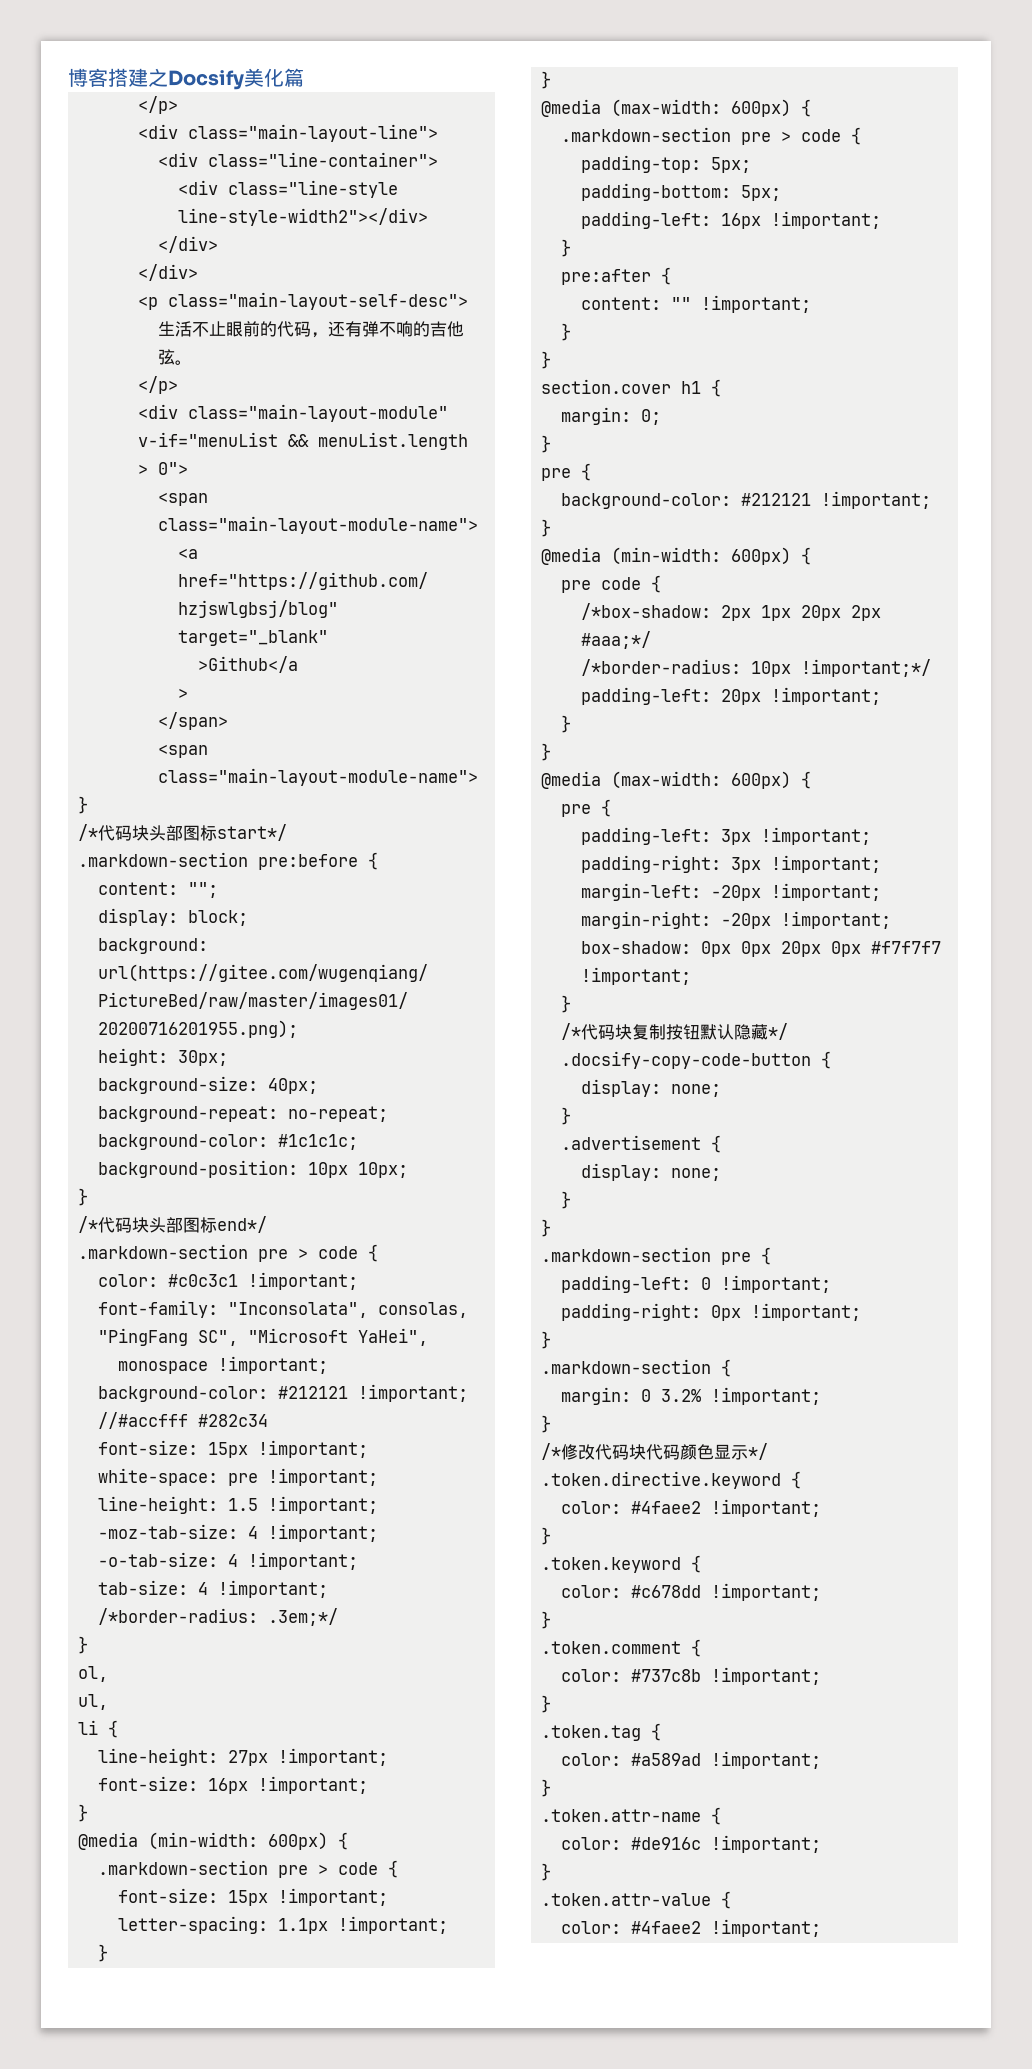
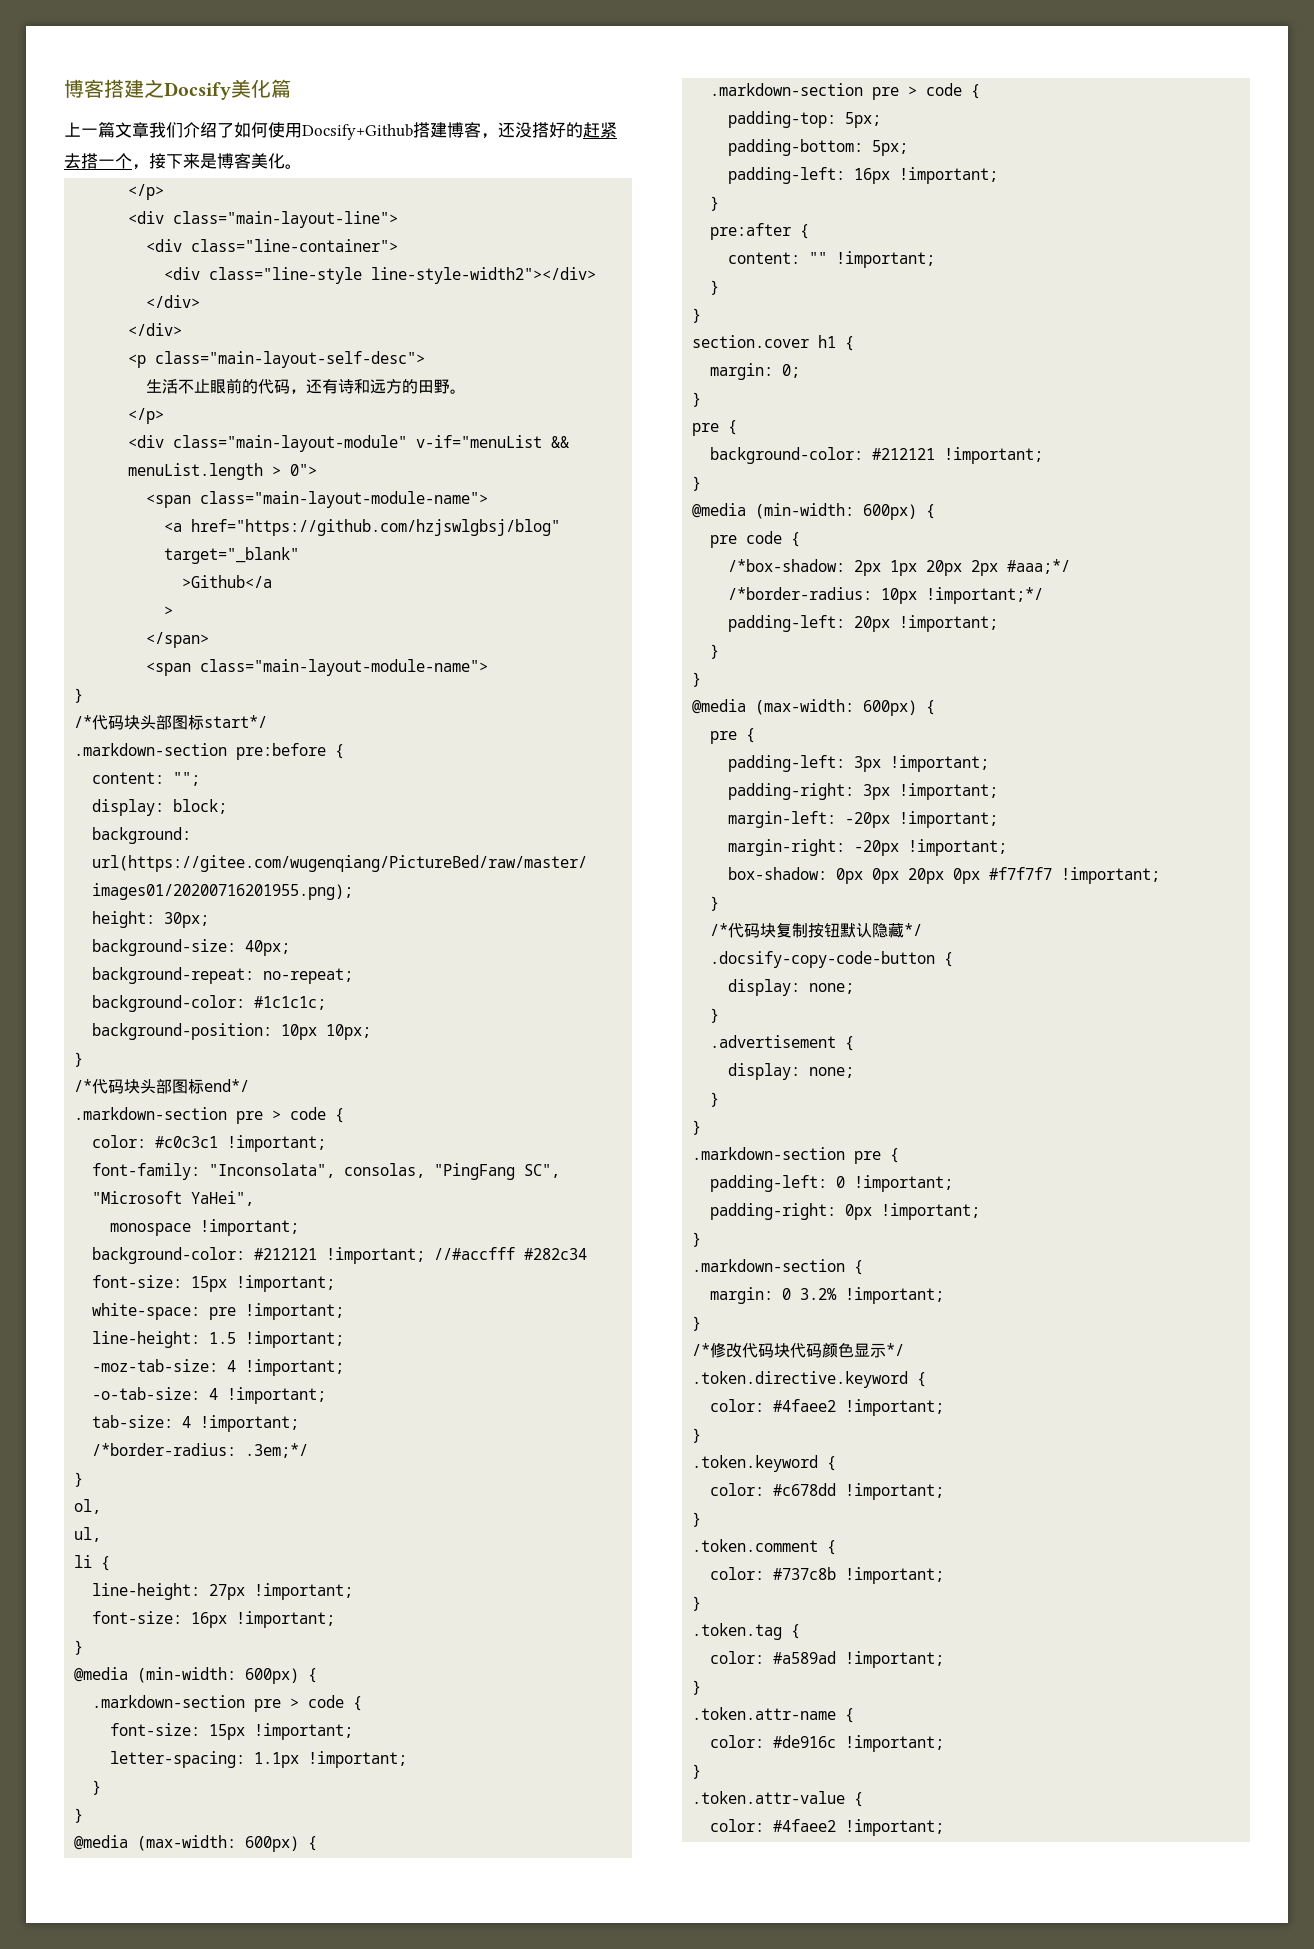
+ 上一篇文章我们介绍了如何使用Docsify+Github搭建博客，还没搭好的赶紧去搭一个，接下来是博客美化。
- 生活不止眼前的代码，还有弹不响的吉他弦。
+ 生活不止眼前的代码，还有诗和远方的田野。

